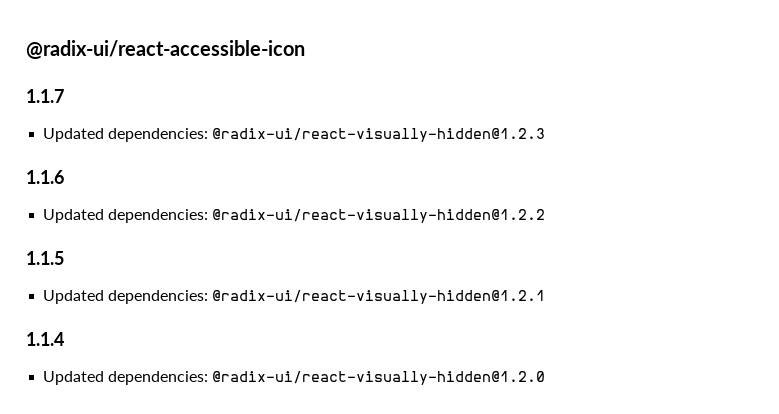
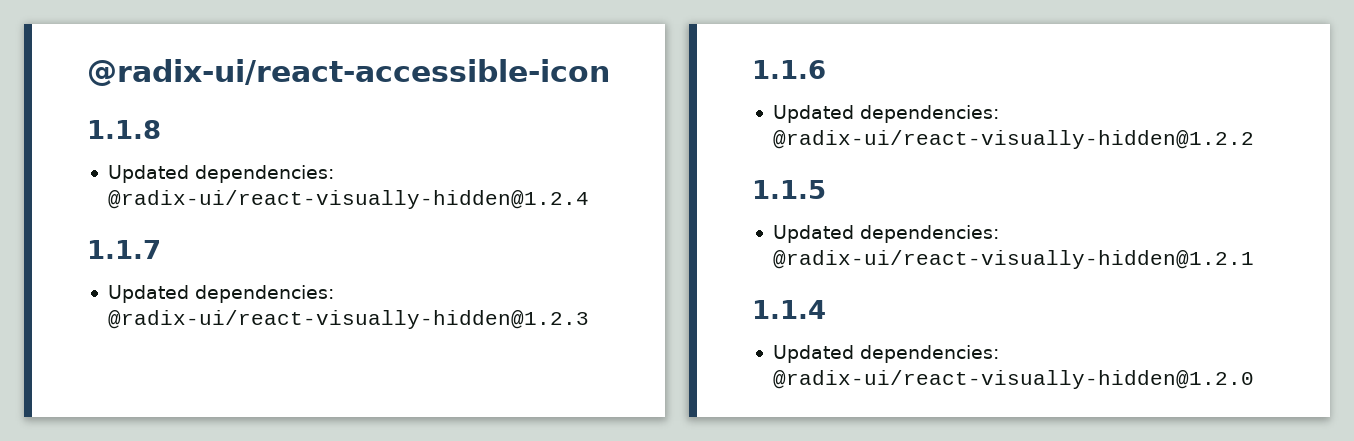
+ 1.1.8
+ Updated dependencies: @radix-ui/react-visually-hidden@1.2.4

